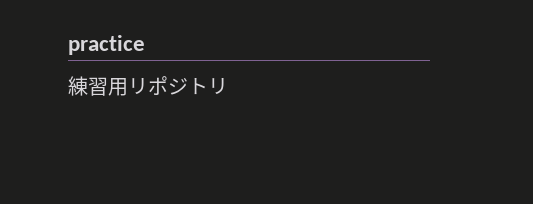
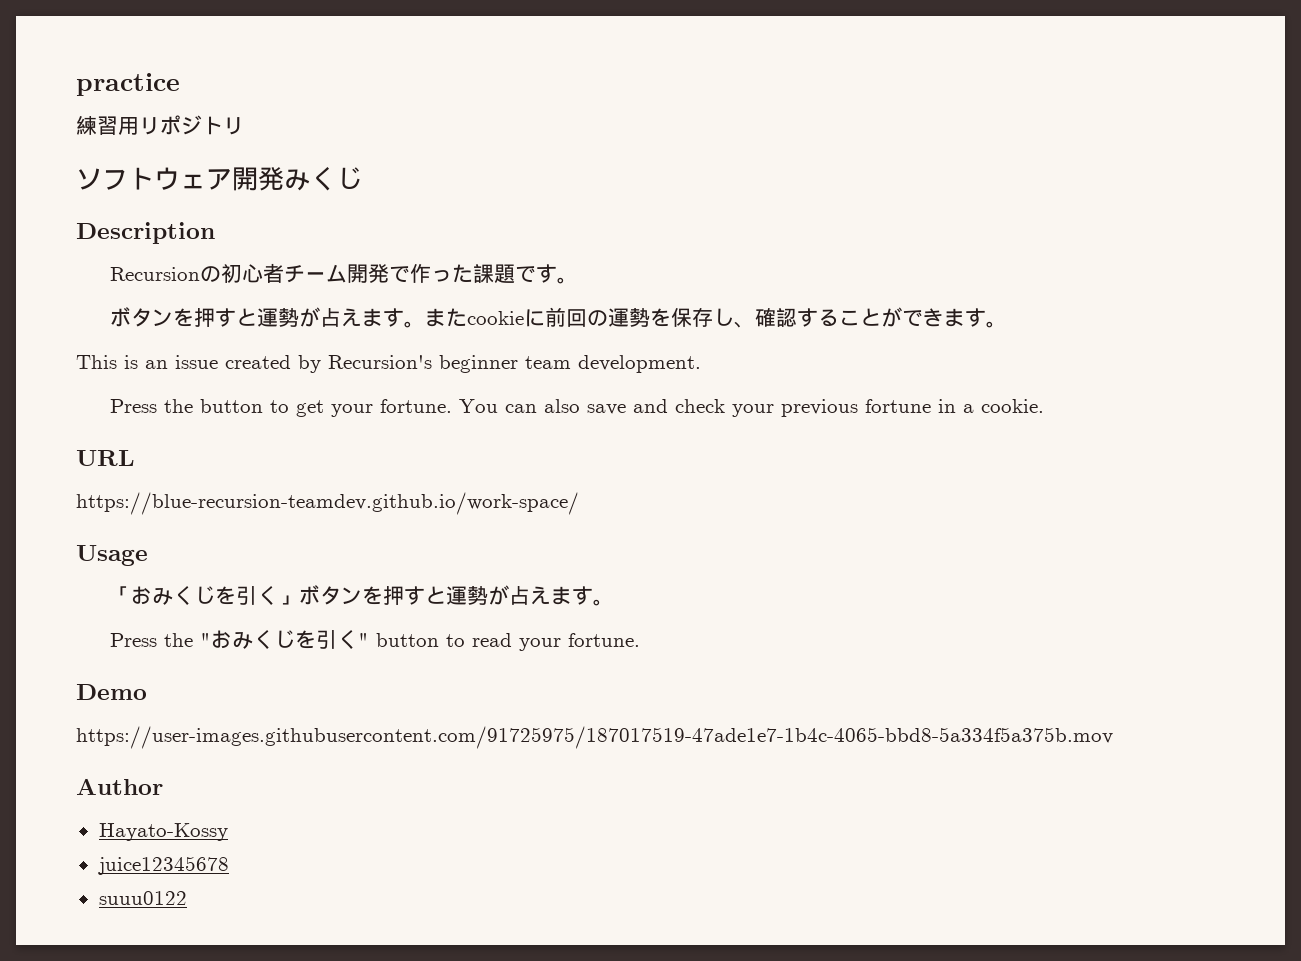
+ ソフトウェア開発みくじ
+ Description
+ Recursionの初心者チーム開発で作った課題です。
+ ボタンを押すと運勢が占えます。またcookieに前回の運勢を保存し、確認することができます。
+ This is an issue created by Recursion's beginner team development.
+ Press the button to get your fortune. You can also save and check your previous fortune in a cookie.
+ URL
+ https://blue-recursion-teamdev.github.io/work-space/
+ Usage
+ 「おみくじを引く」ボタンを押すと運勢が占えます。
+ Press the "おみくじを引く" button to read your fortune.
+ Demo
+ https://user-images.githubusercontent.com/91725975/187017519-47ade1e7-1b4c-4065-bbd8-5a334f5a375b.mov
+ Author
+ Hayato-Kossy
+ juice12345678
+ suuu0122

